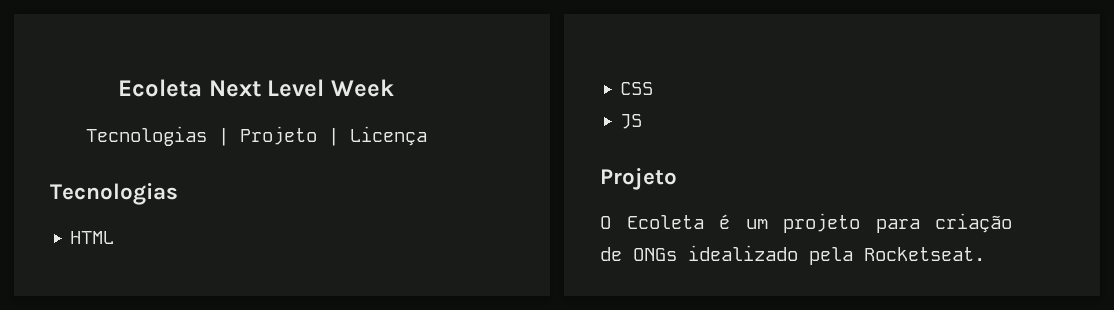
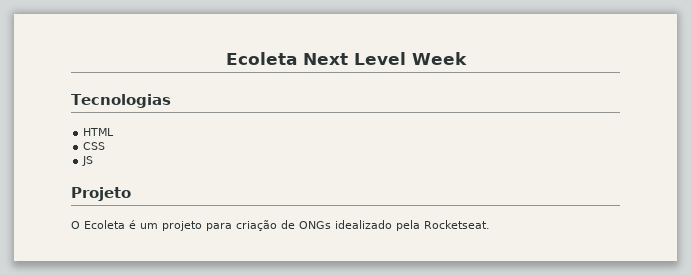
- Tecnologias | Projeto | Licença

